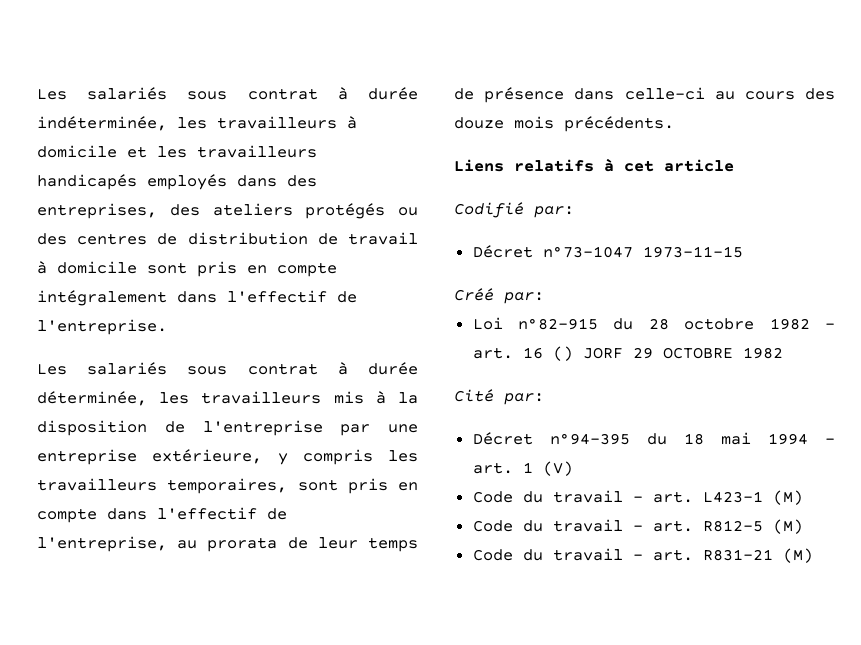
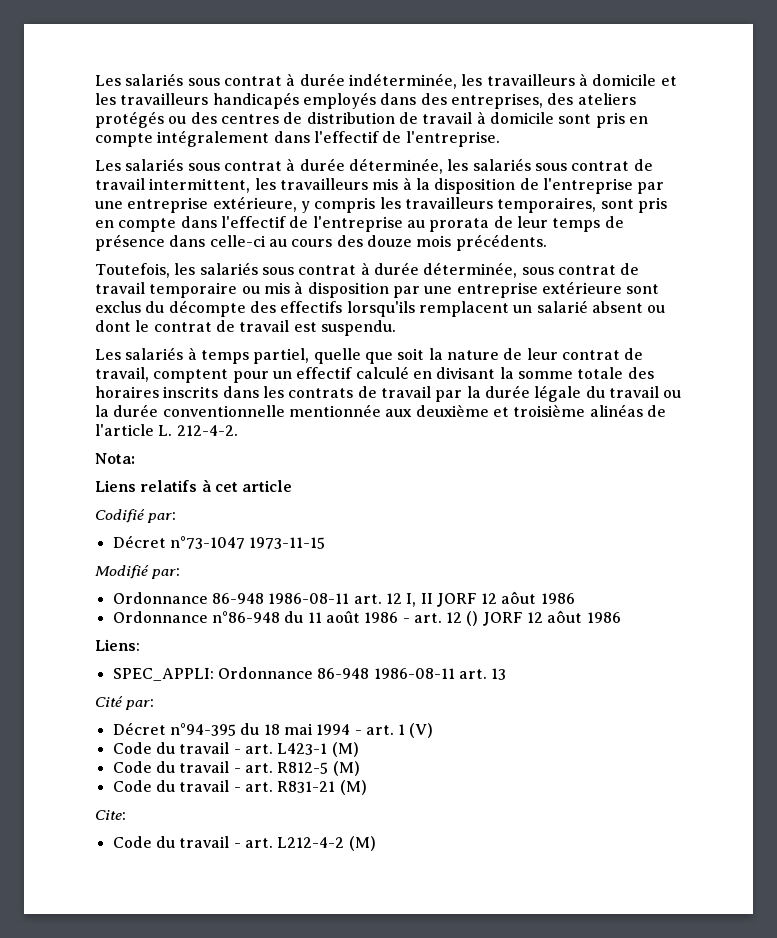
- Les salariés sous contrat à durée déterminée, les travailleurs mis à la disposition de l'entreprise par une entreprise extérieure, y compris les travailleurs temporaires, sont pris en compte dans l'effectif de l'entreprise, au prorata de leur temps de présence dans celle-ci au cours des douze mois précédents.
+ Les salariés sous contrat à durée déterminée, les salariés sous contrat de travail intermittent, les travailleurs mis à la disposition de l'entreprise par une entreprise extérieure, y compris les travailleurs temporaires, sont pris en compte dans l'effectif de l'entreprise au prorata de leur temps de présence dans celle-ci au cours des douze mois précédents.
+ Toutefois, les salariés sous contrat à durée déterminée, sous contrat de travail temporaire ou mis à disposition par une entreprise extérieure sont exclus du décompte des effectifs lorsqu'ils remplacent un salarié absent ou dont le contrat de travail est suspendu.
+ Les salariés à temps partiel, quelle que soit la nature de leur contrat de travail, comptent pour un effectif calculé en divisant la somme totale des horaires inscrits dans les contrats de travail par la durée légale du travail ou la durée conventionnelle mentionnée aux deuxième et troisième alinéas de l'article L. 212-4-2.
+ Nota:
- Créé par:
- Loi n°82-915 du 28 octobre 1982 - art. 16 () JORF 29 OCTOBRE 1982
+ Modifié par:
+ Ordonnance 86-948 1986-08-11 art. 12 I, II JORF 12 aôut 1986
+ Ordonnance n°86-948 du 11 août 1986 - art. 12 () JORF 12 aôut 1986
+ Liens:
+ SPEC_APPLI: Ordonnance 86-948 1986-08-11 art. 13
+ Cite:
+ Code du travail - art. L212-4-2 (M)

